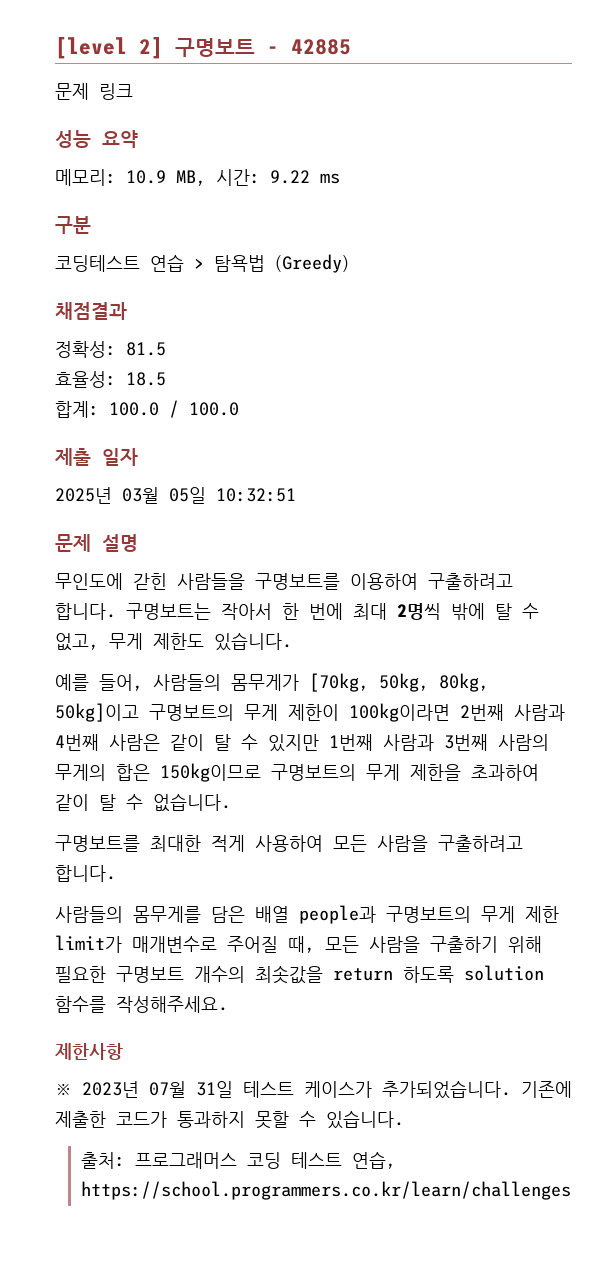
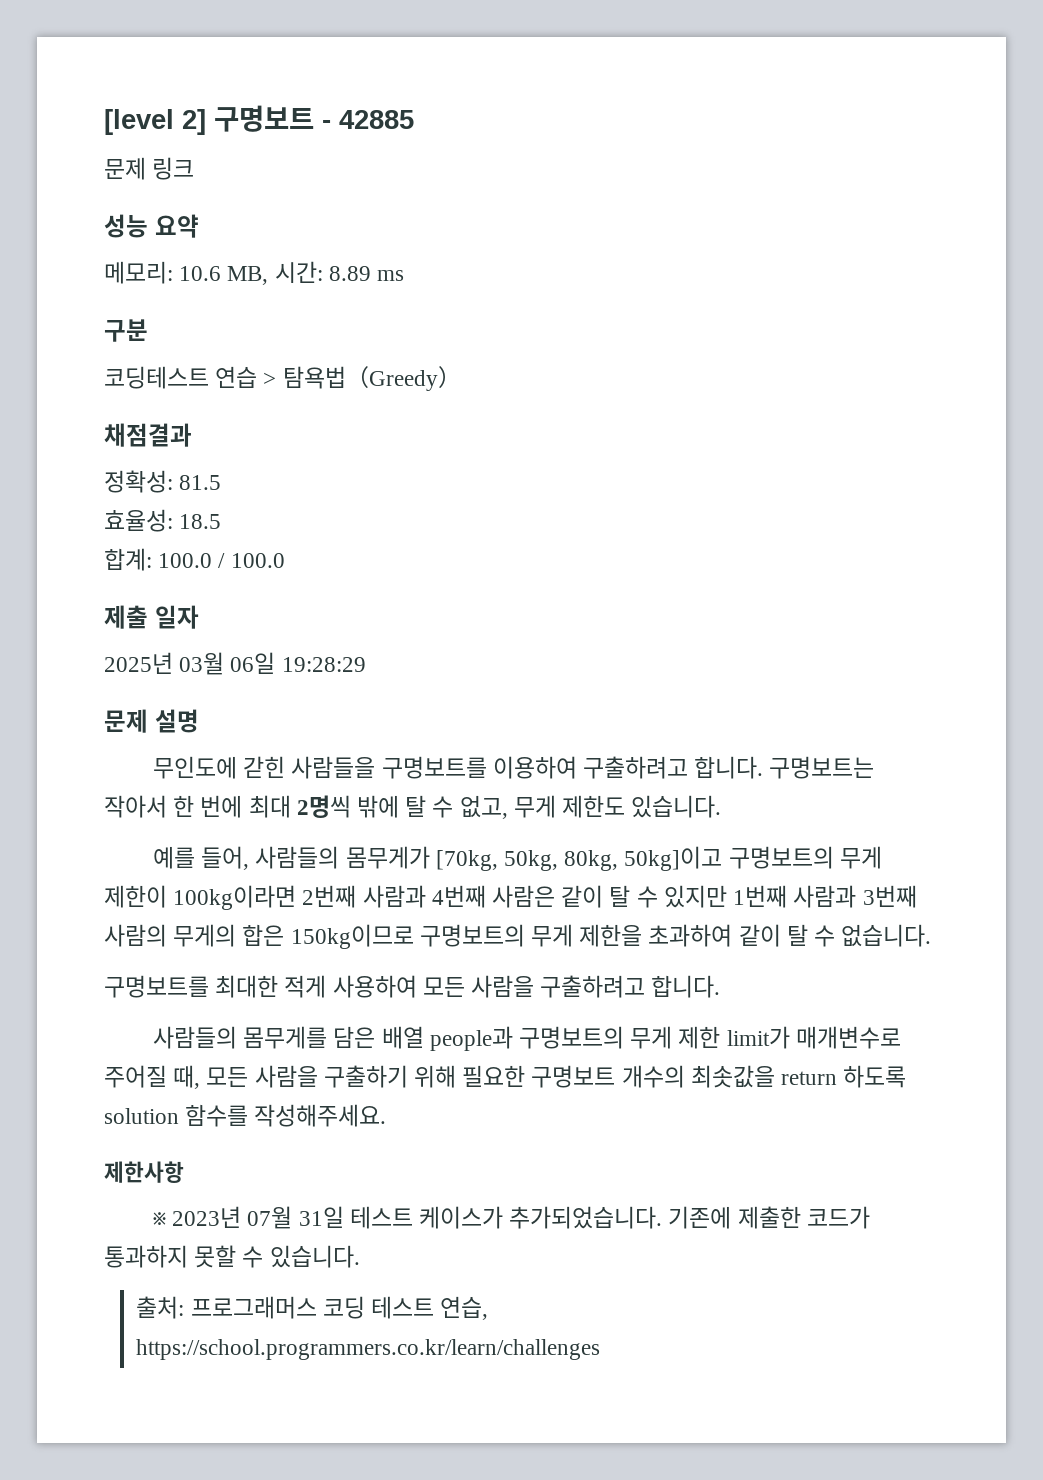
- 메모리: 10.9 MB, 시간: 9.22 ms
+ 메모리: 10.6 MB, 시간: 8.89 ms
- 2025년 03월 05일 10:32:51
+ 2025년 03월 06일 19:28:29

